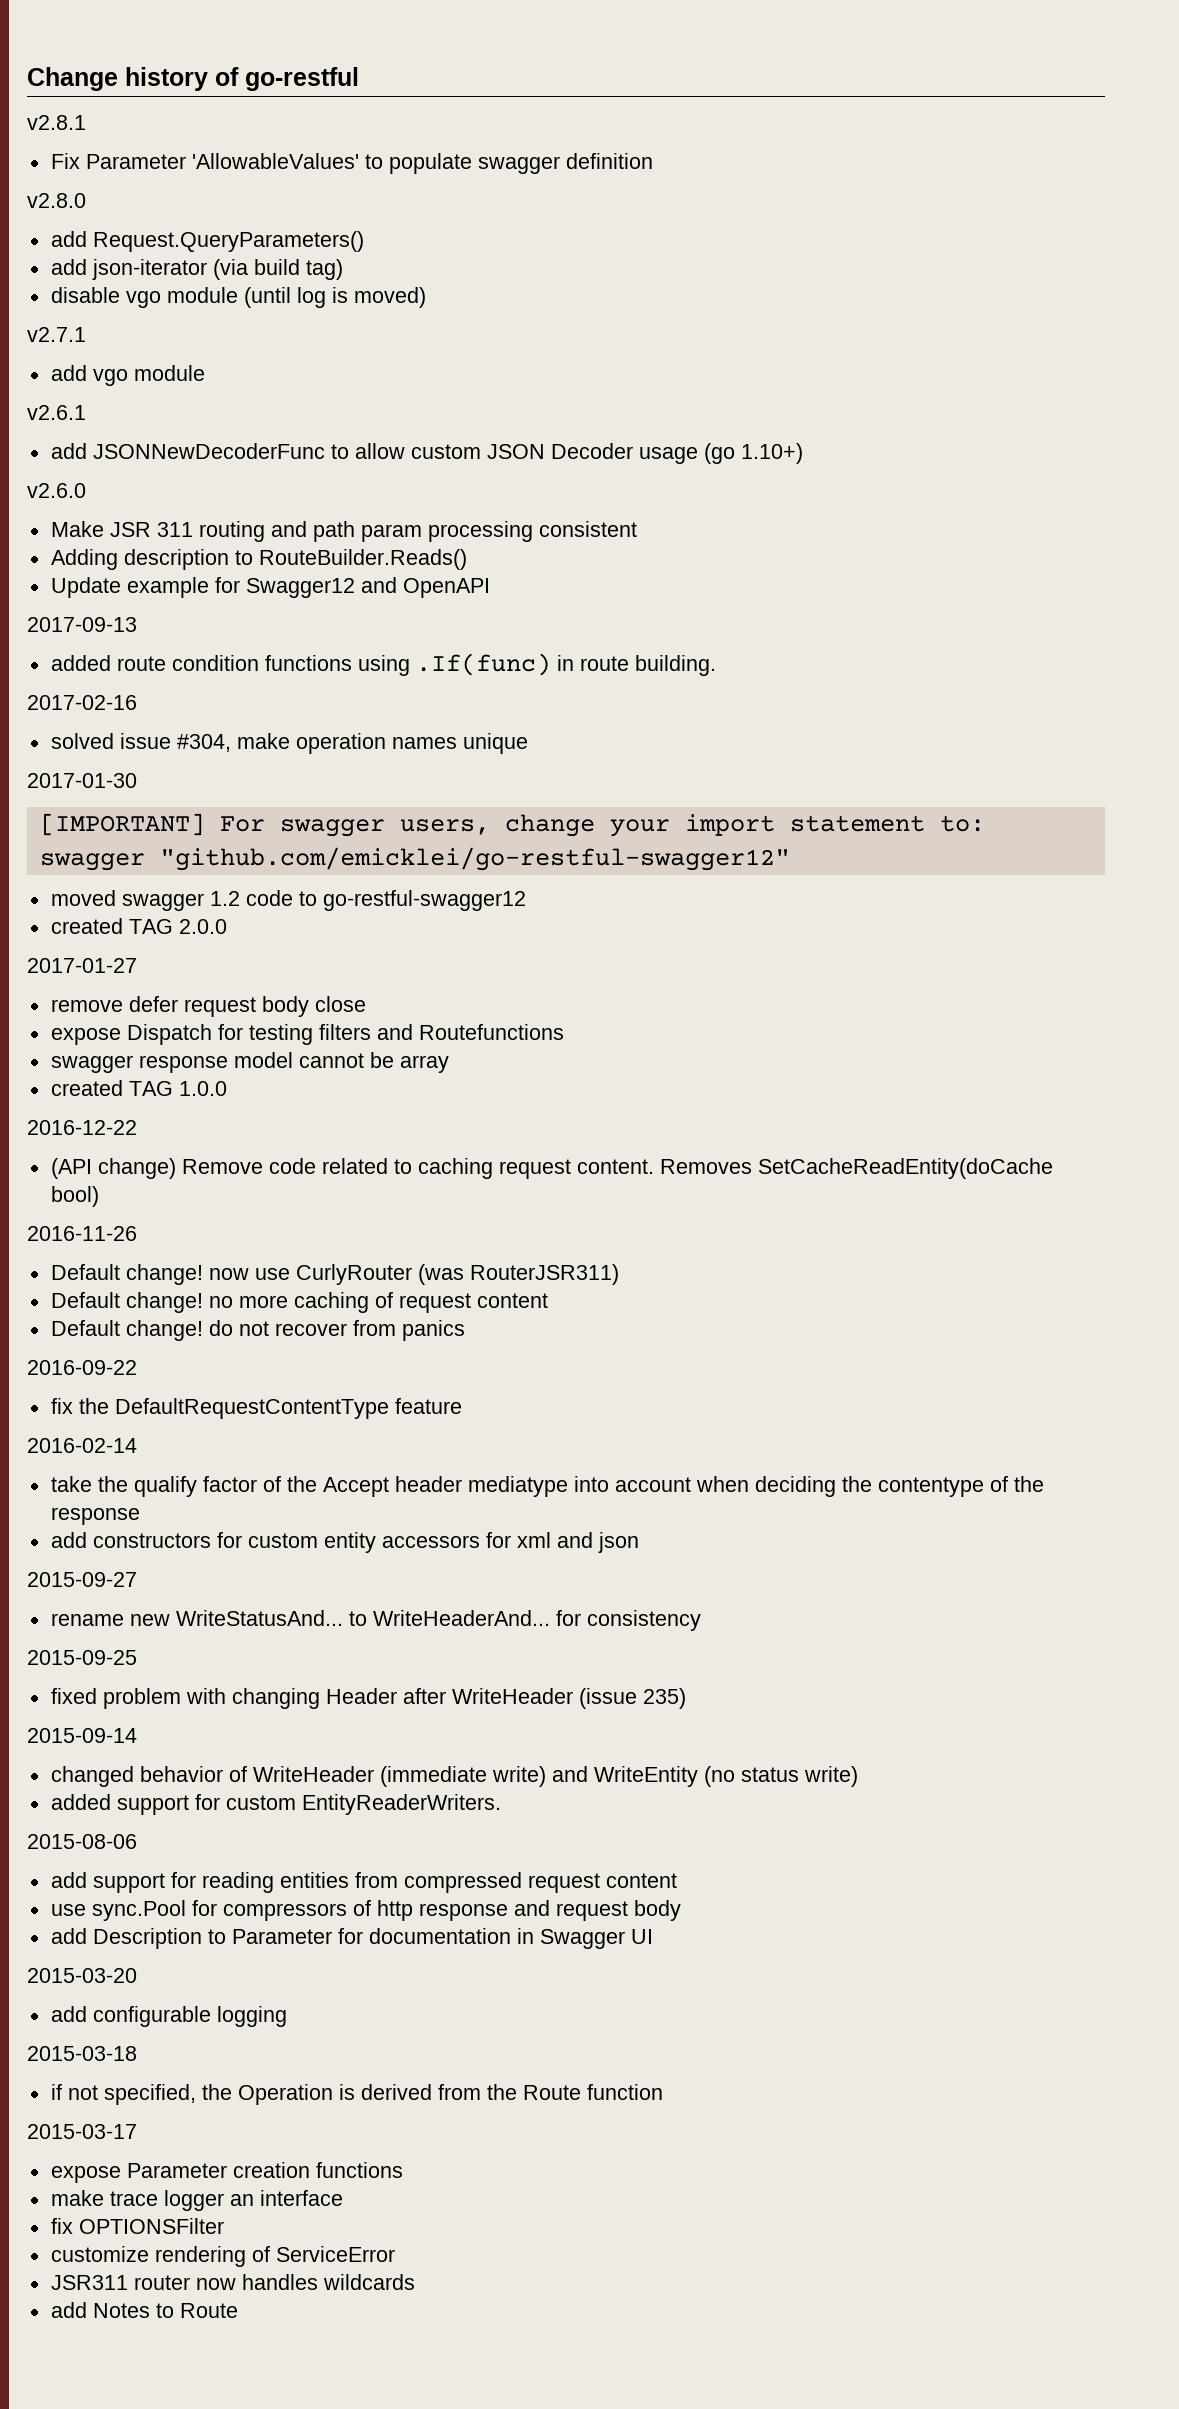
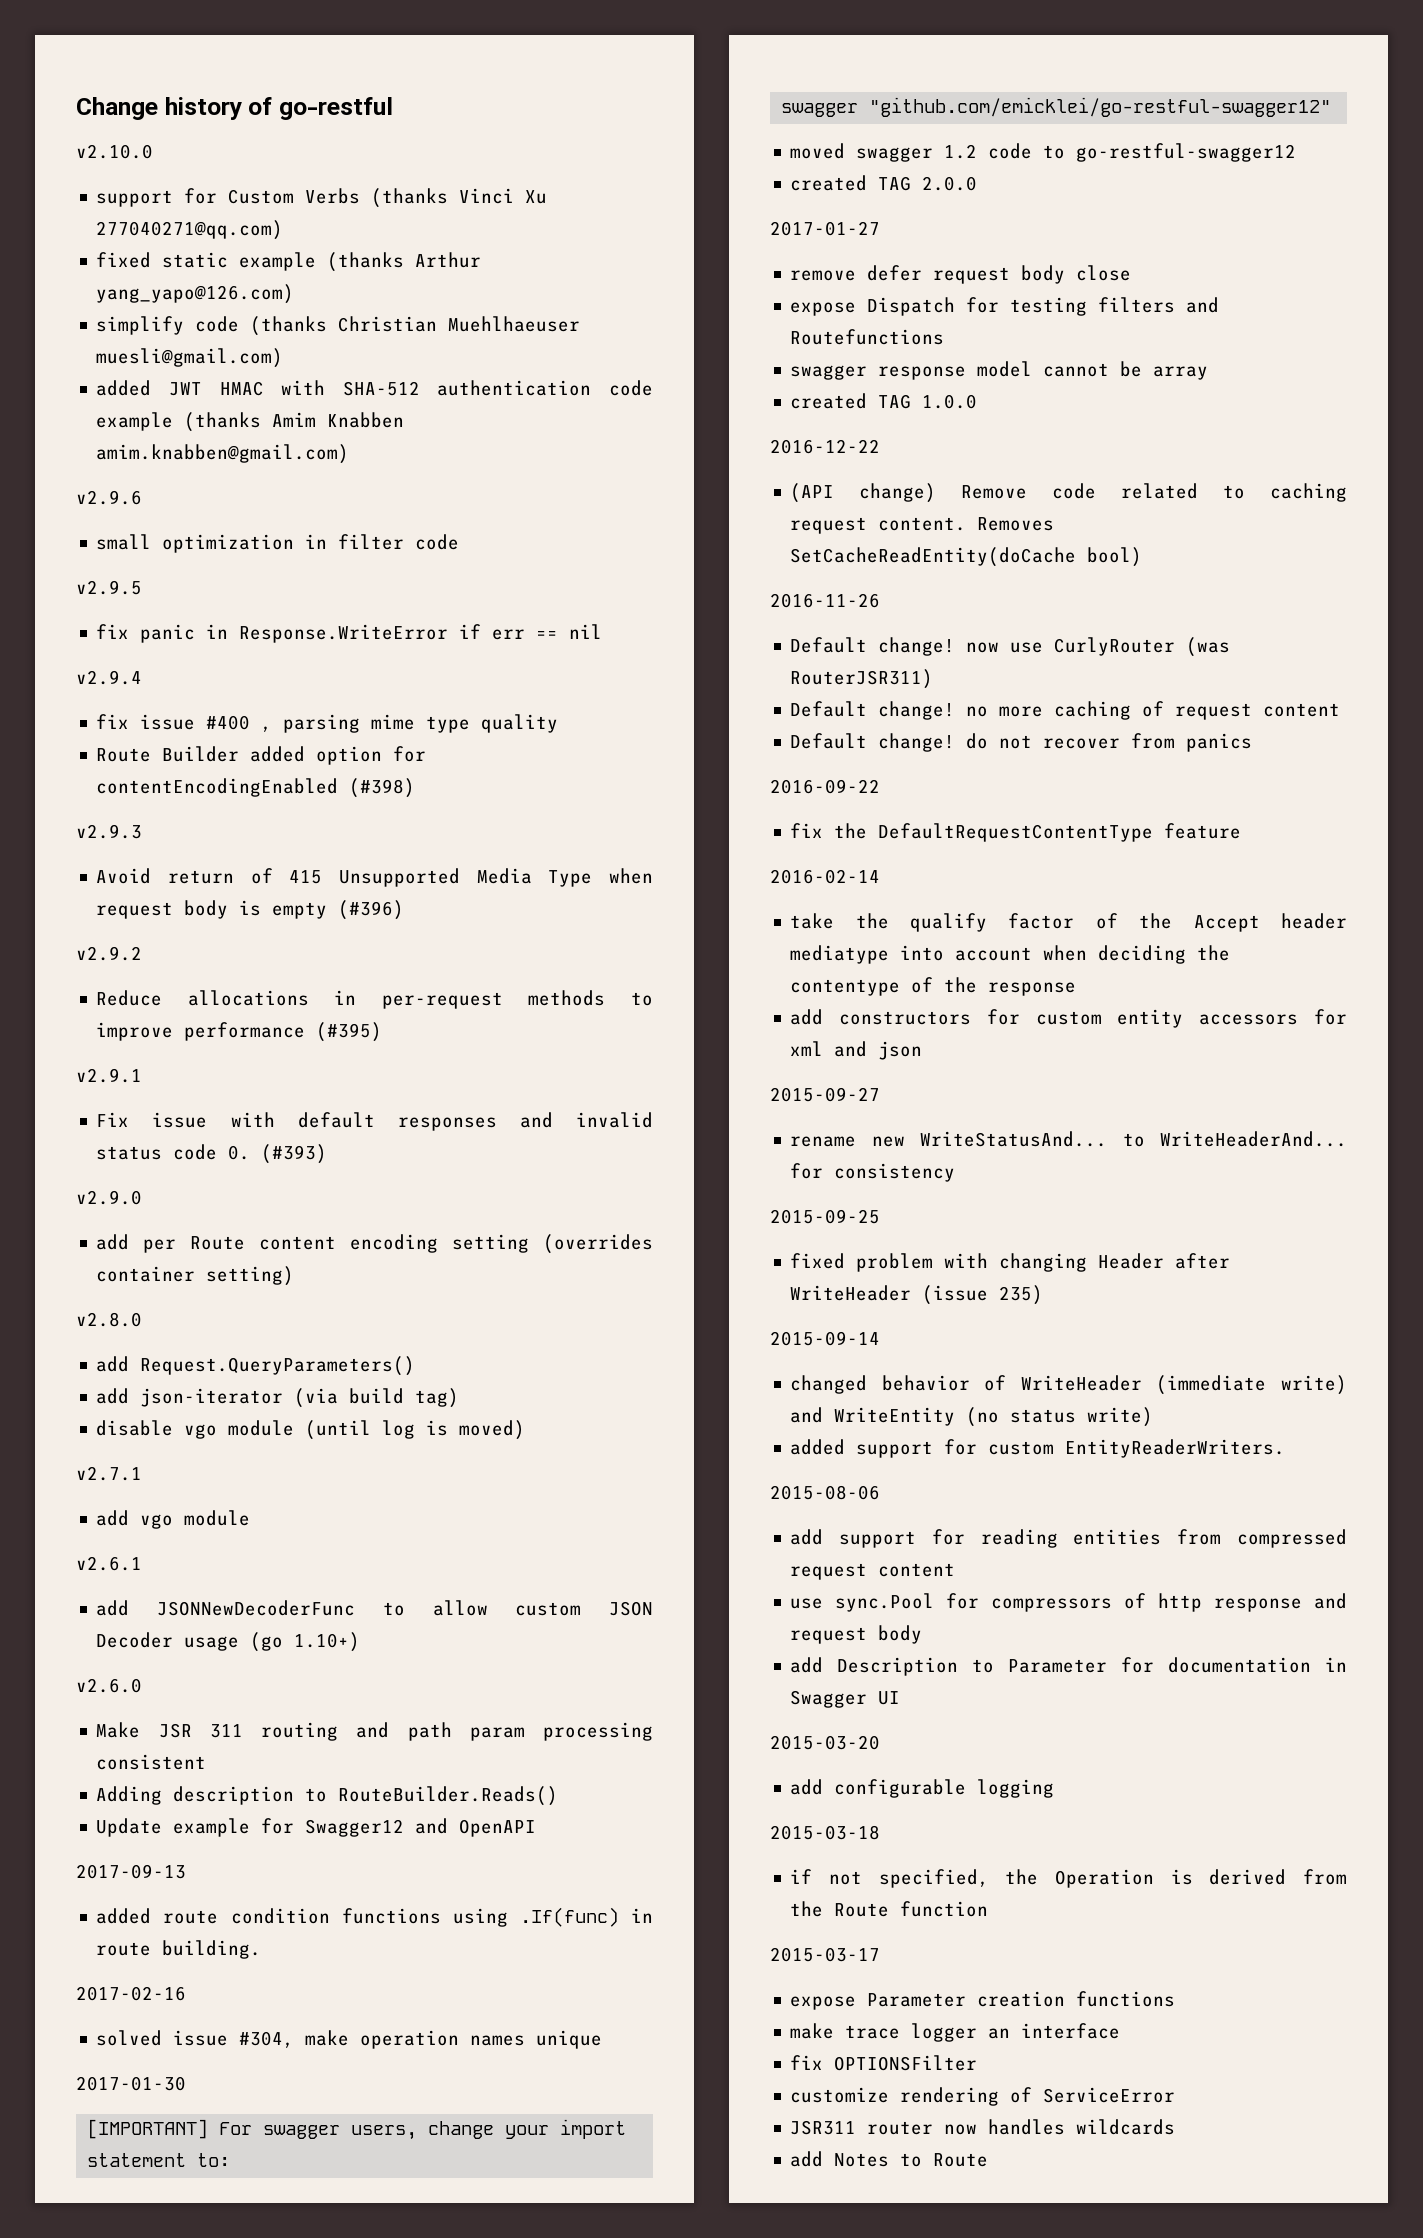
- v2.8.1
- Fix Parameter 'AllowableValues' to populate swagger definition
+ v2.10.0
+ support for Custom Verbs (thanks Vinci Xu 277040271@qq.com)
+ fixed static example (thanks Arthur yang_yapo@126.com)
+ simplify code (thanks Christian Muehlhaeuser muesli@gmail.com)
+ added JWT HMAC with SHA-512 authentication code example (thanks Amim Knabben amim.knabben@gmail.com)
+ v2.9.6
+ small optimization in filter code
+ v2.9.5
+ fix panic in Response.WriteError if err == nil
+ v2.9.4
+ fix issue #400 , parsing mime type quality
+ Route Builder added option for contentEncodingEnabled (#398)
+ v2.9.3
+ Avoid return of 415 Unsupported Media Type when request body is empty (#396)
+ v2.9.2
+ Reduce allocations in per-request methods to improve performance (#395)
+ v2.9.1
+ Fix issue with default responses and invalid status code 0. (#393)
+ v2.9.0
+ add per Route content encoding setting (overrides container setting)

